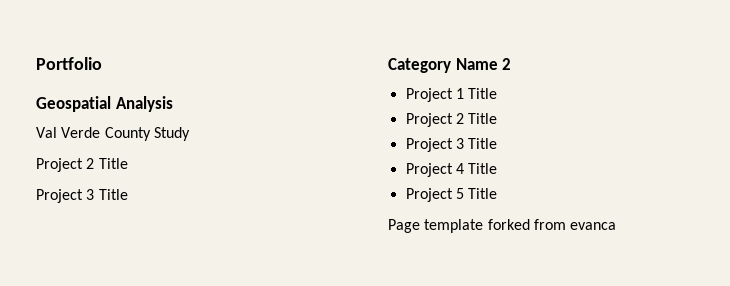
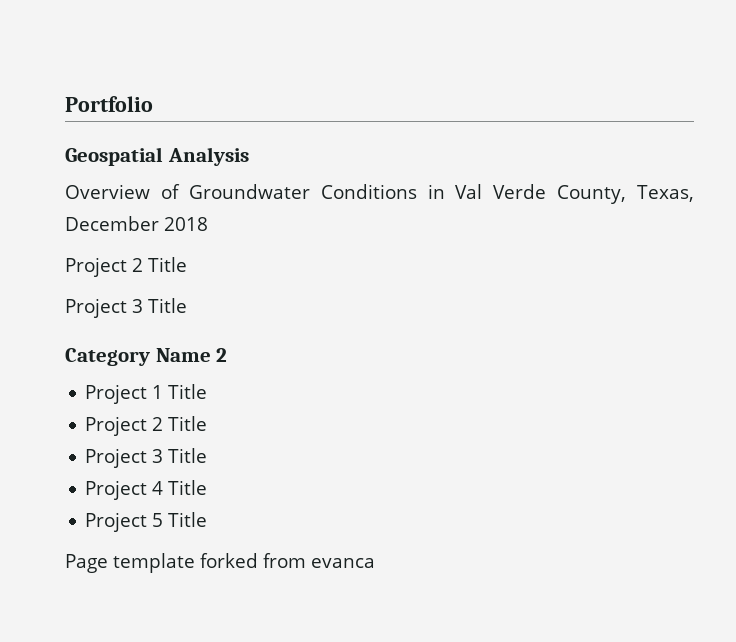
- Val Verde County Study
+ Overview of Groundwater Conditions in Val Verde County, Texas, December 2018

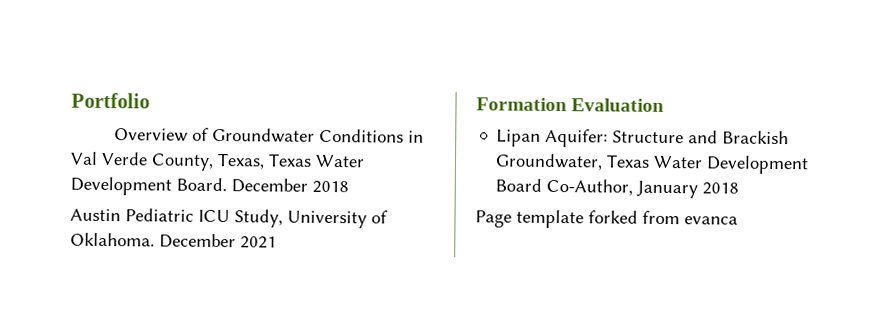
- Geospatial Analysis
- Overview of Groundwater Conditions in Val Verde County, Texas, December 2018
- Project 2 Title
- Project 3 Title
- Category Name 2
- Project 1 Title
- Project 2 Title
- Project 3 Title
- Project 4 Title
- Project 5 Title
+ Overview of Groundwater Conditions in Val Verde County, Texas, Texas Water Development Board. December 2018
+ Austin Pediatric ICU Study, University of Oklahoma. December 2021
+ Formation Evaluation
+ Lipan Aquifer: Structure and Brackish Groundwater, Texas Water Development Board Co-Author, January 2018

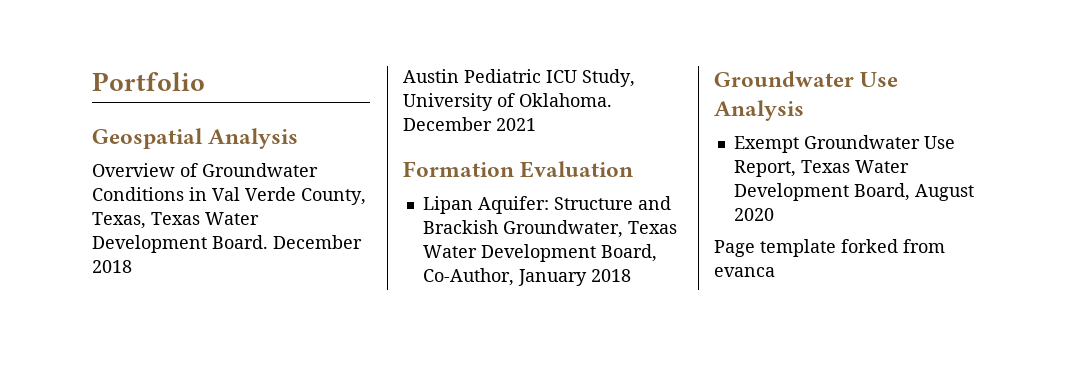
+ Geospatial Analysis
- Lipan Aquifer: Structure and Brackish Groundwater, Texas Water Development Board Co-Author, January 2018
+ Lipan Aquifer: Structure and Brackish Groundwater, Texas Water Development Board, Co-Author, January 2018
+ Groundwater Use Analysis
+ Exempt Groundwater Use Report, Texas Water Development Board, August 2020

